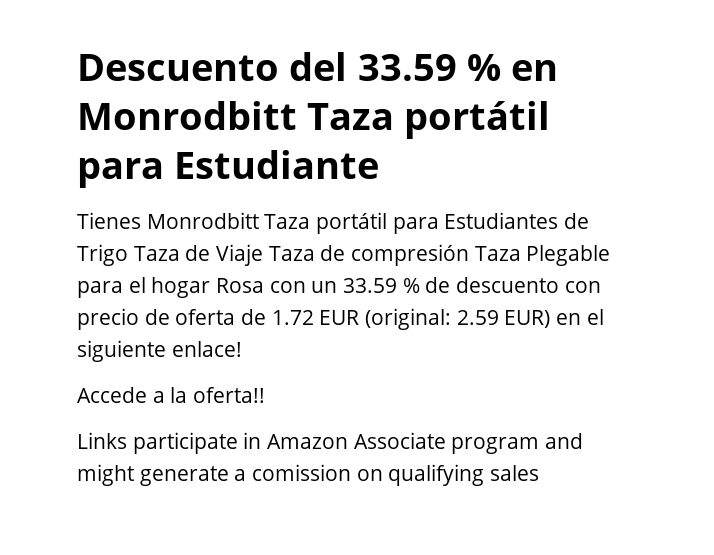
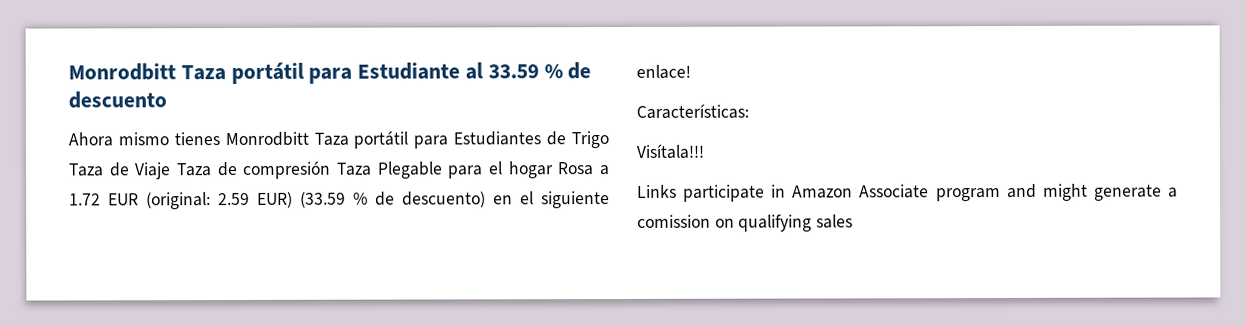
- Descuento del 33.59 % en Monrodbitt Taza portátil para Estudiante
- Tienes Monrodbitt Taza portátil para Estudiantes de Trigo Taza de Viaje Taza de compresión Taza Plegable para el hogar Rosa con un 33.59 % de descuento con precio de oferta de 1.72 EUR (original: 2.59 EUR) en el siguiente enlace!
+ Monrodbitt Taza portátil para Estudiante al 33.59 % de descuento
+ Ahora mismo tienes Monrodbitt Taza portátil para Estudiantes de Trigo Taza de Viaje Taza de compresión Taza Plegable para el hogar Rosa a 1.72 EUR (original: 2.59 EUR) (33.59 % de descuento) en el siguiente enlace!
- Accede a la oferta!!
+ Características:
+ Visítala!!!

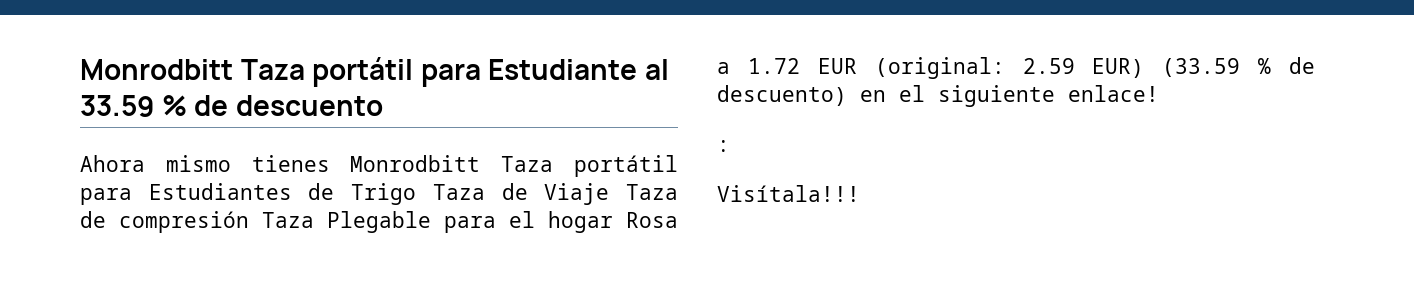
- Características:
+ :
- Links participate in Amazon Associate program and might generate a comission on qualifying sales

